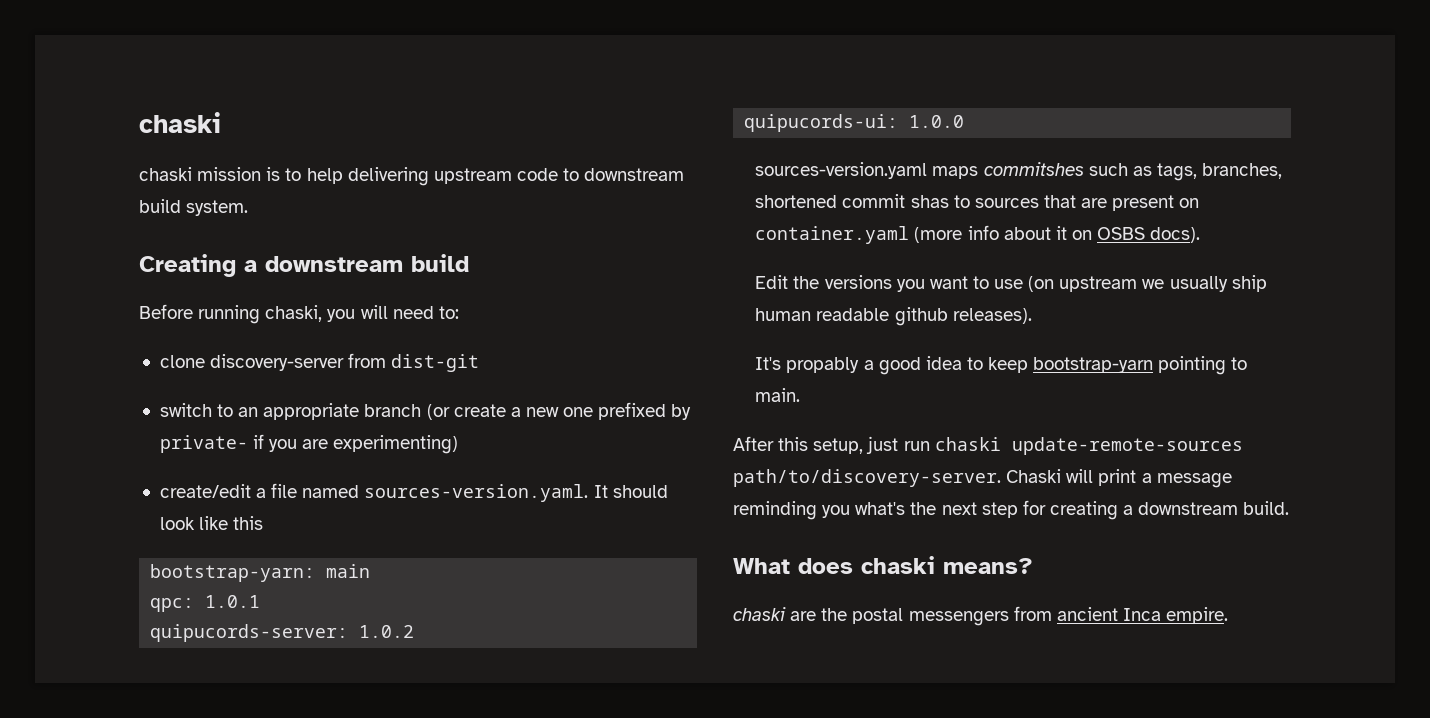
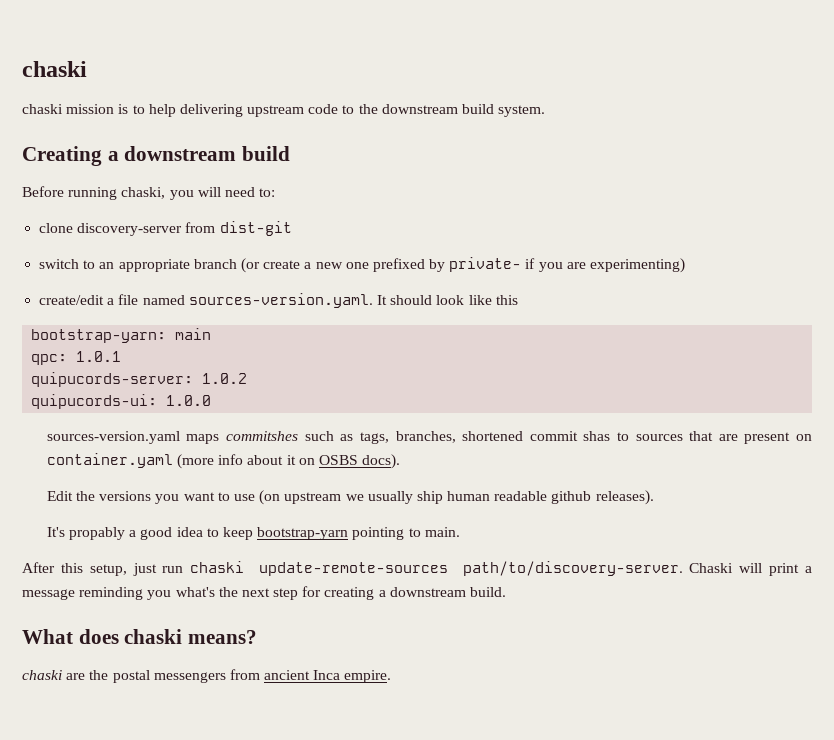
- chaski mission is to help delivering upstream code to downstream build system.
+ chaski mission is to help delivering upstream code to the downstream build system.

